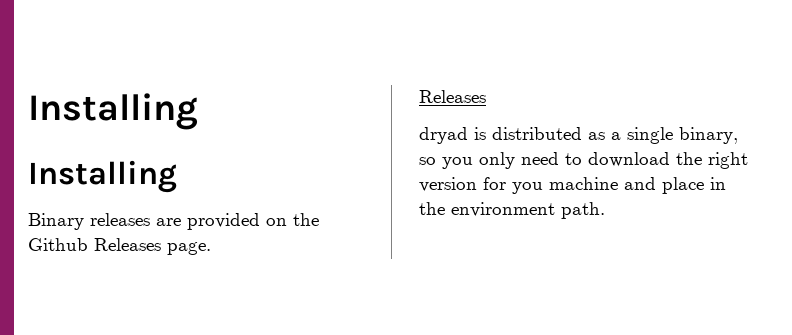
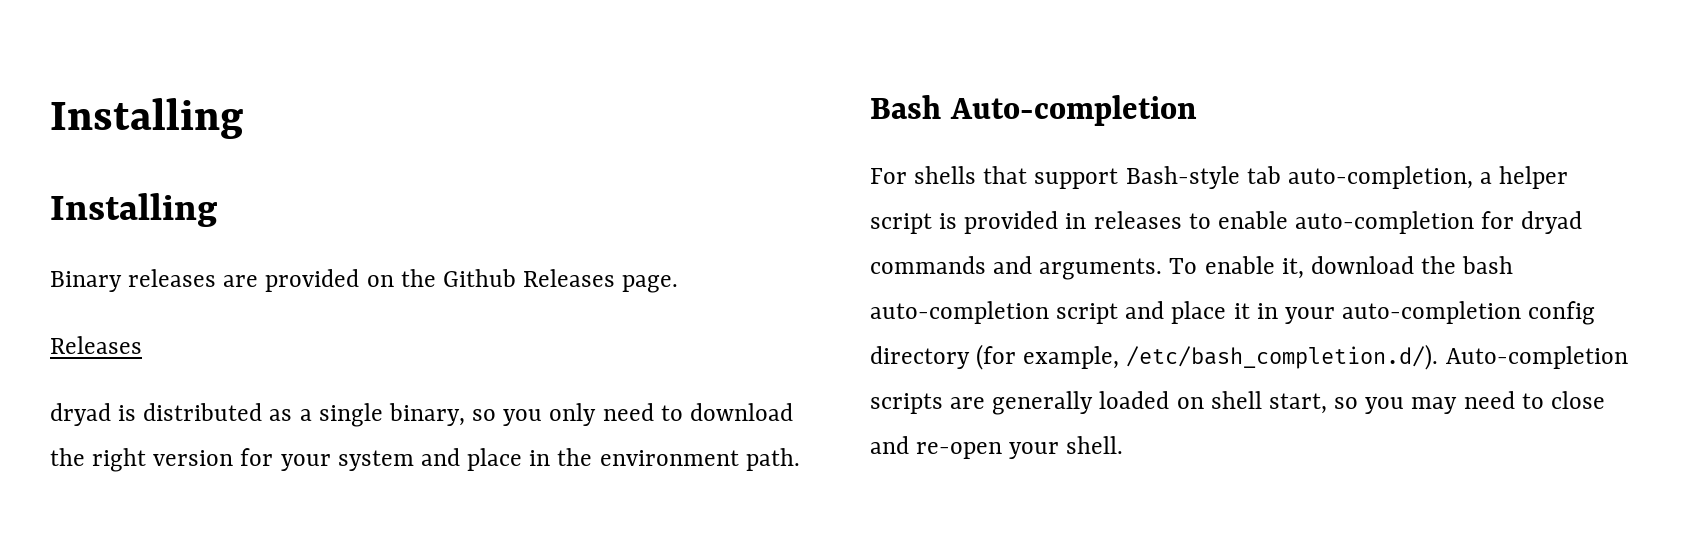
- dryad is distributed as a single binary, so you only need to download the right version for you machine and place in the environment path.
+ dryad is distributed as a single binary, so you only need to download the right version for your system and place in the environment path.
+ Bash Auto-completion
+ For shells that support Bash-style tab auto-completion, a helper script is provided in releases to enable auto-completion for dryad commands and arguments. To enable it, download the bash auto-completion script and place it in your auto-completion config directory (for example, /etc/bash_completion.d/). Auto-completion scripts are generally loaded on shell start, so you may need to close and re-open your shell.

